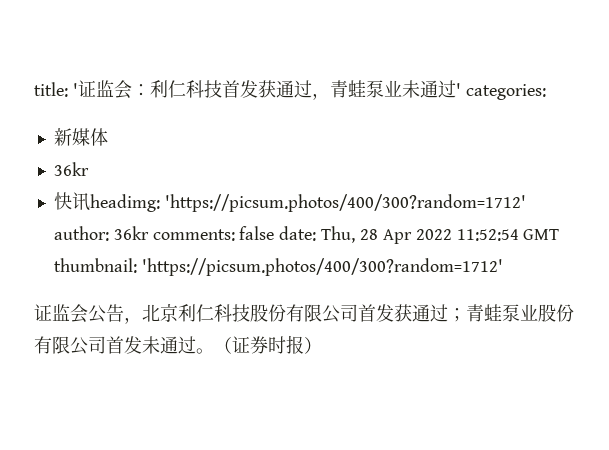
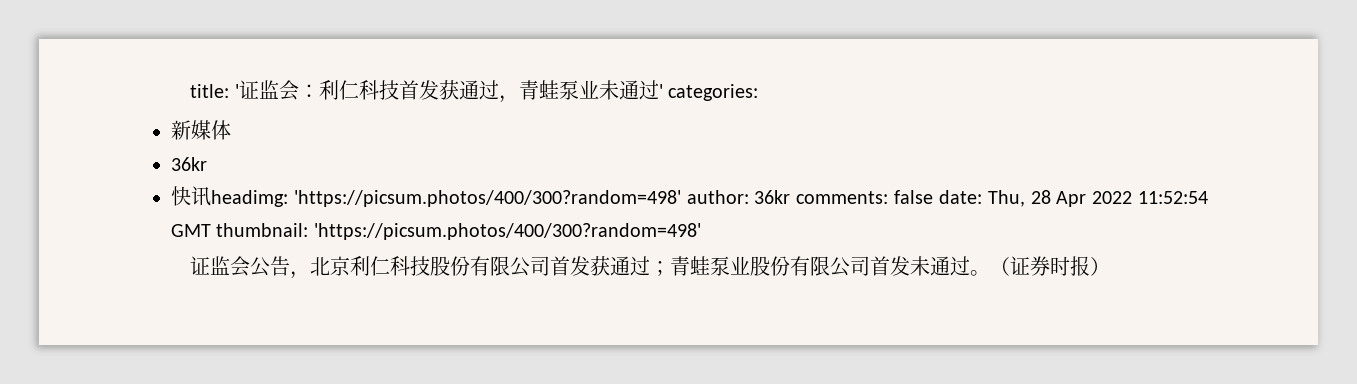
- 快讯headimg: 'https://picsum.photos/400/300?random=1712' author: 36kr comments: false date: Thu, 28 Apr 2022 11:52:54 GMT thumbnail: 'https://picsum.photos/400/300?random=1712'
+ 快讯headimg: 'https://picsum.photos/400/300?random=498' author: 36kr comments: false date: Thu, 28 Apr 2022 11:52:54 GMT thumbnail: 'https://picsum.photos/400/300?random=498'

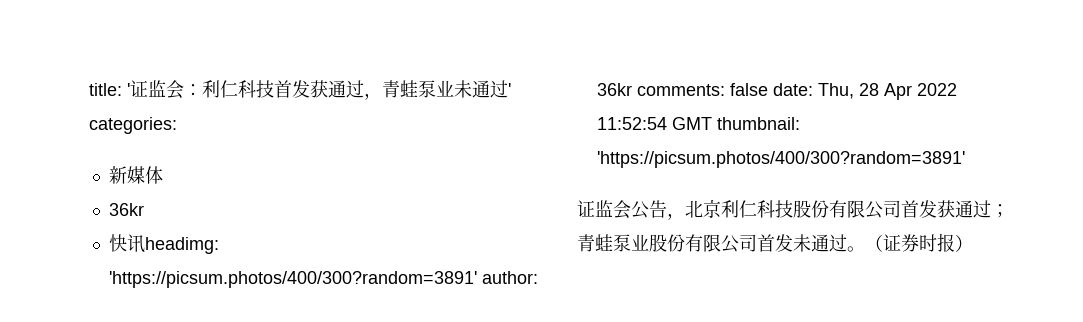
- 快讯headimg: 'https://picsum.photos/400/300?random=498' author: 36kr comments: false date: Thu, 28 Apr 2022 11:52:54 GMT thumbnail: 'https://picsum.photos/400/300?random=498'
+ 快讯headimg: 'https://picsum.photos/400/300?random=3891' author: 36kr comments: false date: Thu, 28 Apr 2022 11:52:54 GMT thumbnail: 'https://picsum.photos/400/300?random=3891'

